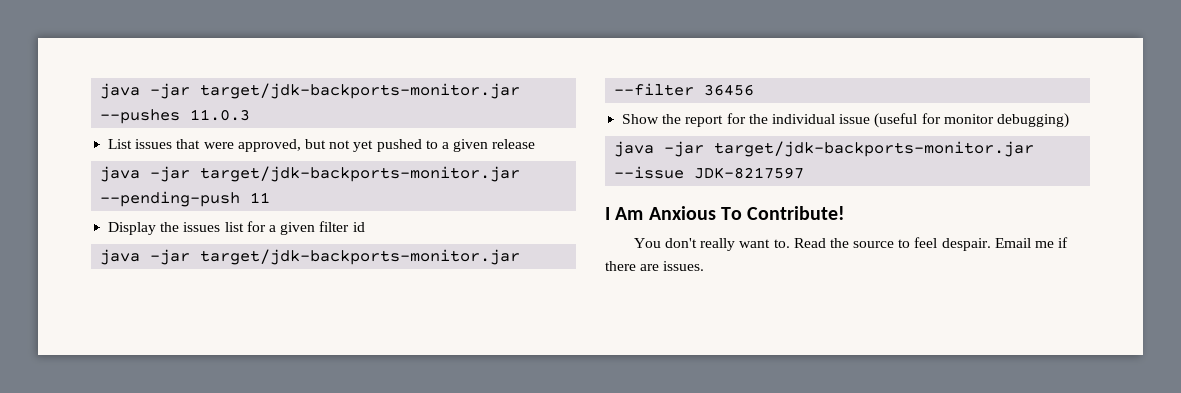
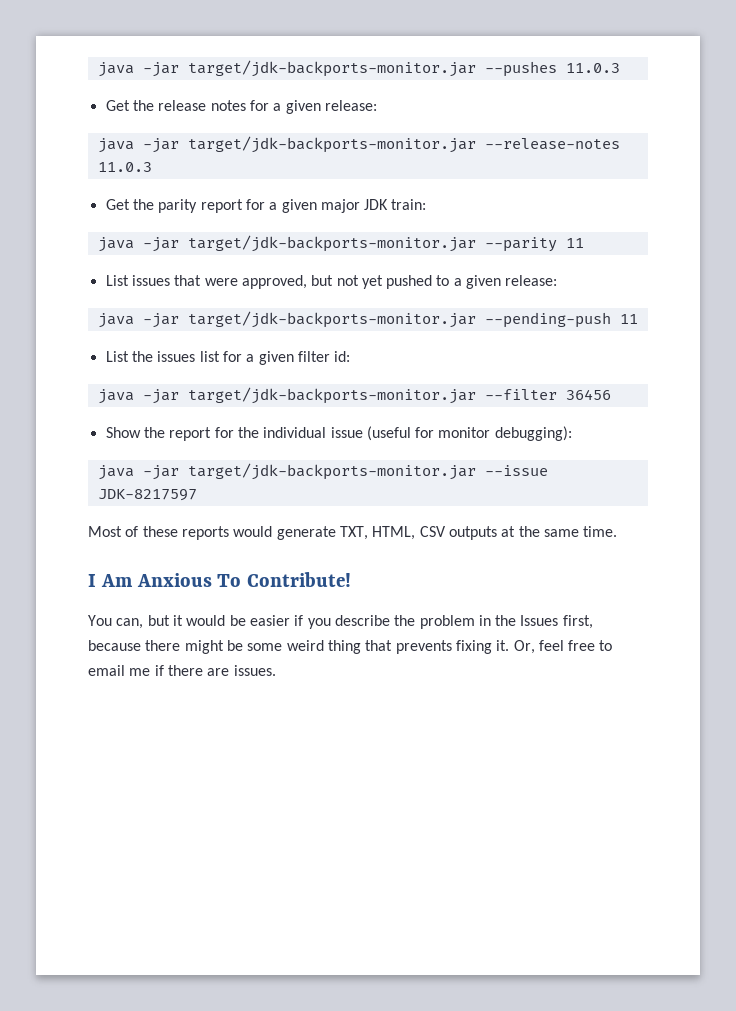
+ Get the release notes for a given release:
+ java -jar target/jdk-backports-monitor.jar --release-notes 11.0.3
+ Get the parity report for a given major JDK train:
+ java -jar target/jdk-backports-monitor.jar --parity 11
- List issues that were approved, but not yet pushed to a given release
+ List issues that were approved, but not yet pushed to a given release:
- Display the issues list for a given filter id
+ List the issues list for a given filter id:
- Show the report for the individual issue (useful for monitor debugging)
+ Show the report for the individual issue (useful for monitor debugging):
+ Most of these reports would generate TXT, HTML, CSV outputs at the same time.
- You don't really want to. Read the source to feel despair. Email me if there are issues.
+ You can, but it would be easier if you describe the problem in the Issues first, because there might be some weird thing that prevents fixing it. Or, feel free to email me if there are issues.

